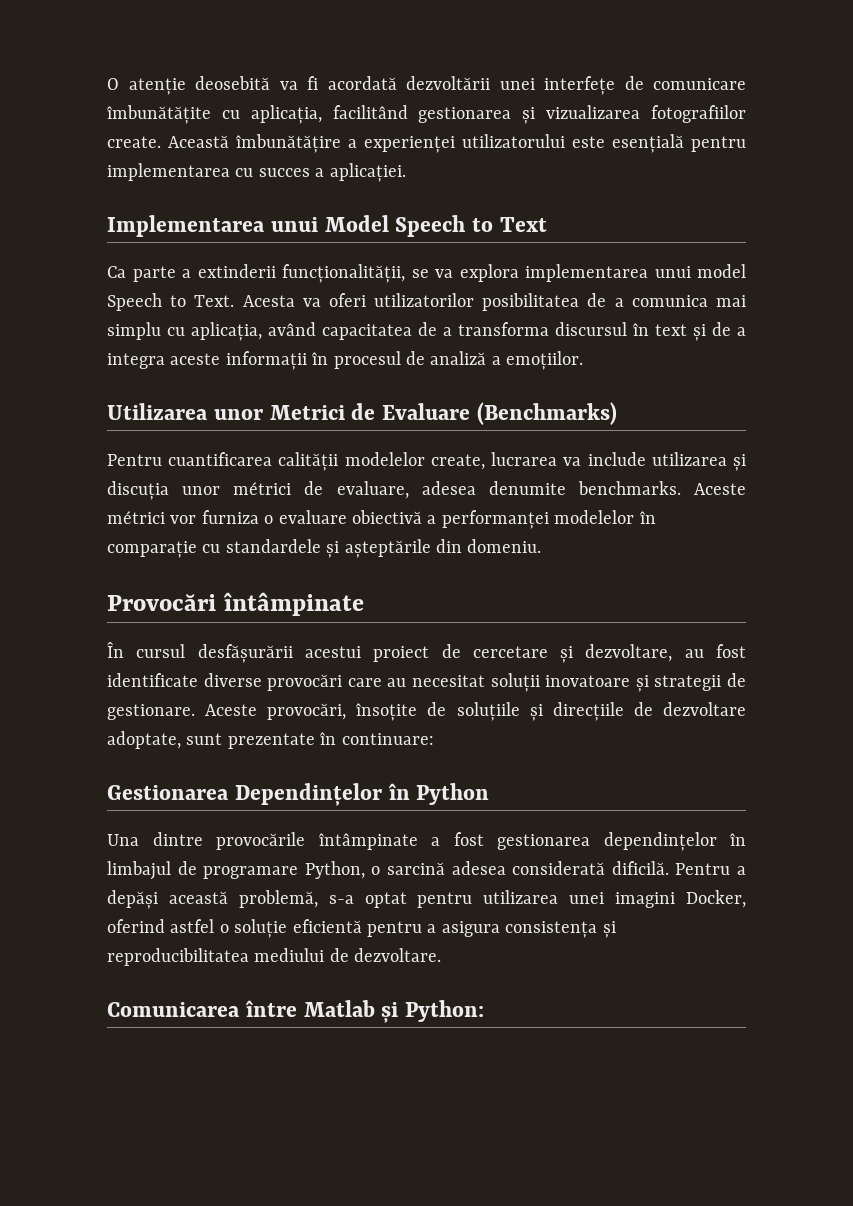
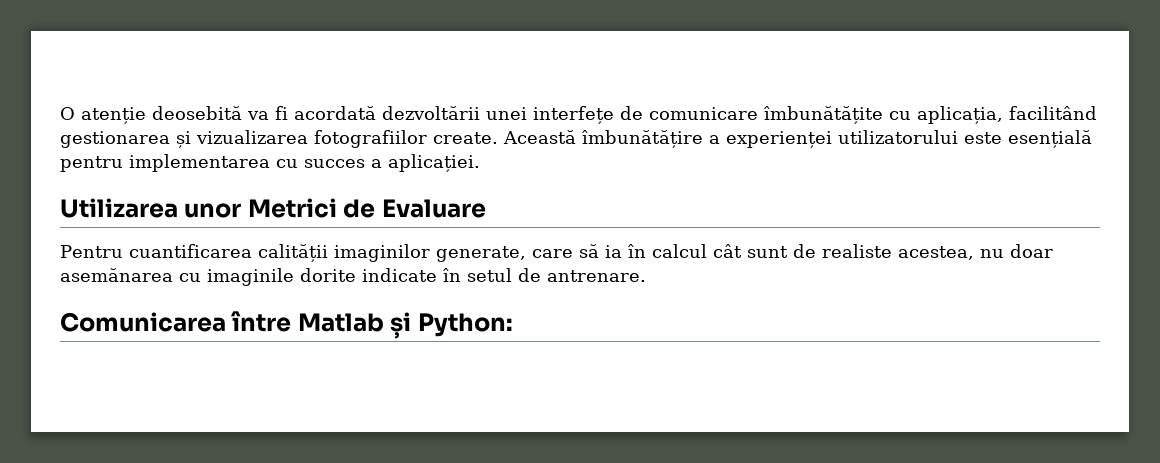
- Implementarea unui Model Speech to Text
- Ca parte a extinderii funcționalității, se va explora implementarea unui model Speech to Text. Acesta va oferi utilizatorilor posibilitatea de a comunica mai simplu cu aplicația, având capacitatea de a transforma discursul în text și de a integra aceste informații în procesul de analiză a emoțiilor.
- Utilizarea unor Metrici de Evaluare (Benchmarks)
+ Utilizarea unor Metrici de Evaluare
- Pentru cuantificarea calității modelelor create, lucrarea va include utilizarea și discuția unor métrici de evaluare, adesea denumite benchmarks. Aceste métrici vor furniza o evaluare obiectivă a performanței modelelor în comparație cu standardele și așteptările din domeniu.
- Provocări întâmpinate
- În cursul desfășurării acestui proiect de cercetare și dezvoltare, au fost identificate diverse provocări care au necesitat soluții inovatoare și strategii de gestionare. Aceste provocări, însoțite de soluțiile și direcțiile de dezvoltare adoptate, sunt prezentate în continuare:
- Gestionarea Dependințelor în Python
- Una dintre provocările întâmpinate a fost gestionarea dependințelor în limbajul de programare Python, o sarcină adesea considerată dificilă. Pentru a depăși această problemă, s-a optat pentru utilizarea unei imagini Docker, oferind astfel o soluție eficientă pentru a asigura consistența și reproducibilitatea mediului de dezvoltare.
+ Pentru cuantificarea calității imaginilor generate, care să ia în calcul cât sunt de realiste acestea, nu doar asemănarea cu imaginile dorite indicate în setul de antrenare.

